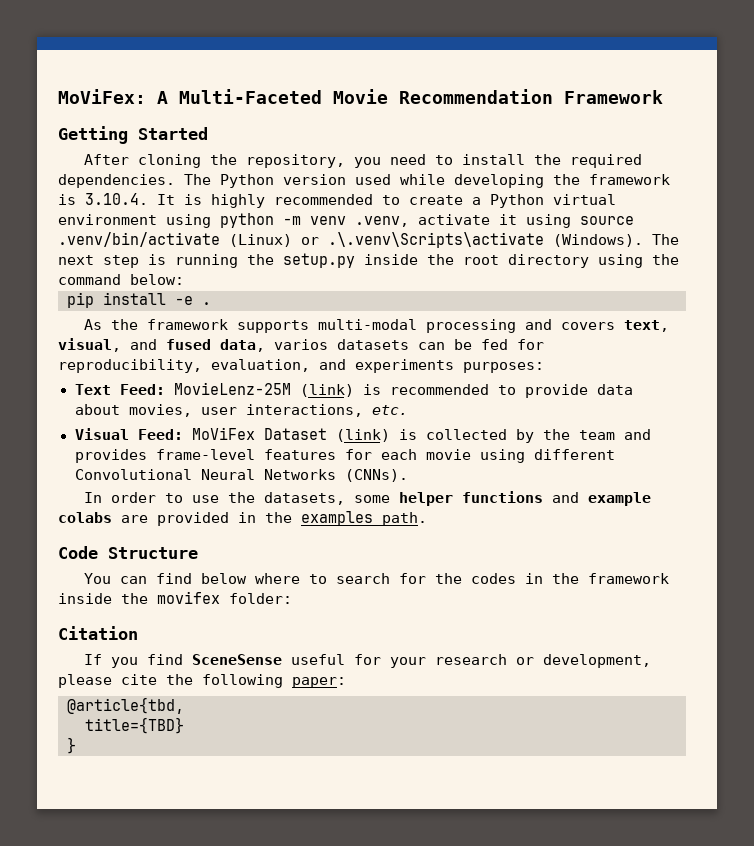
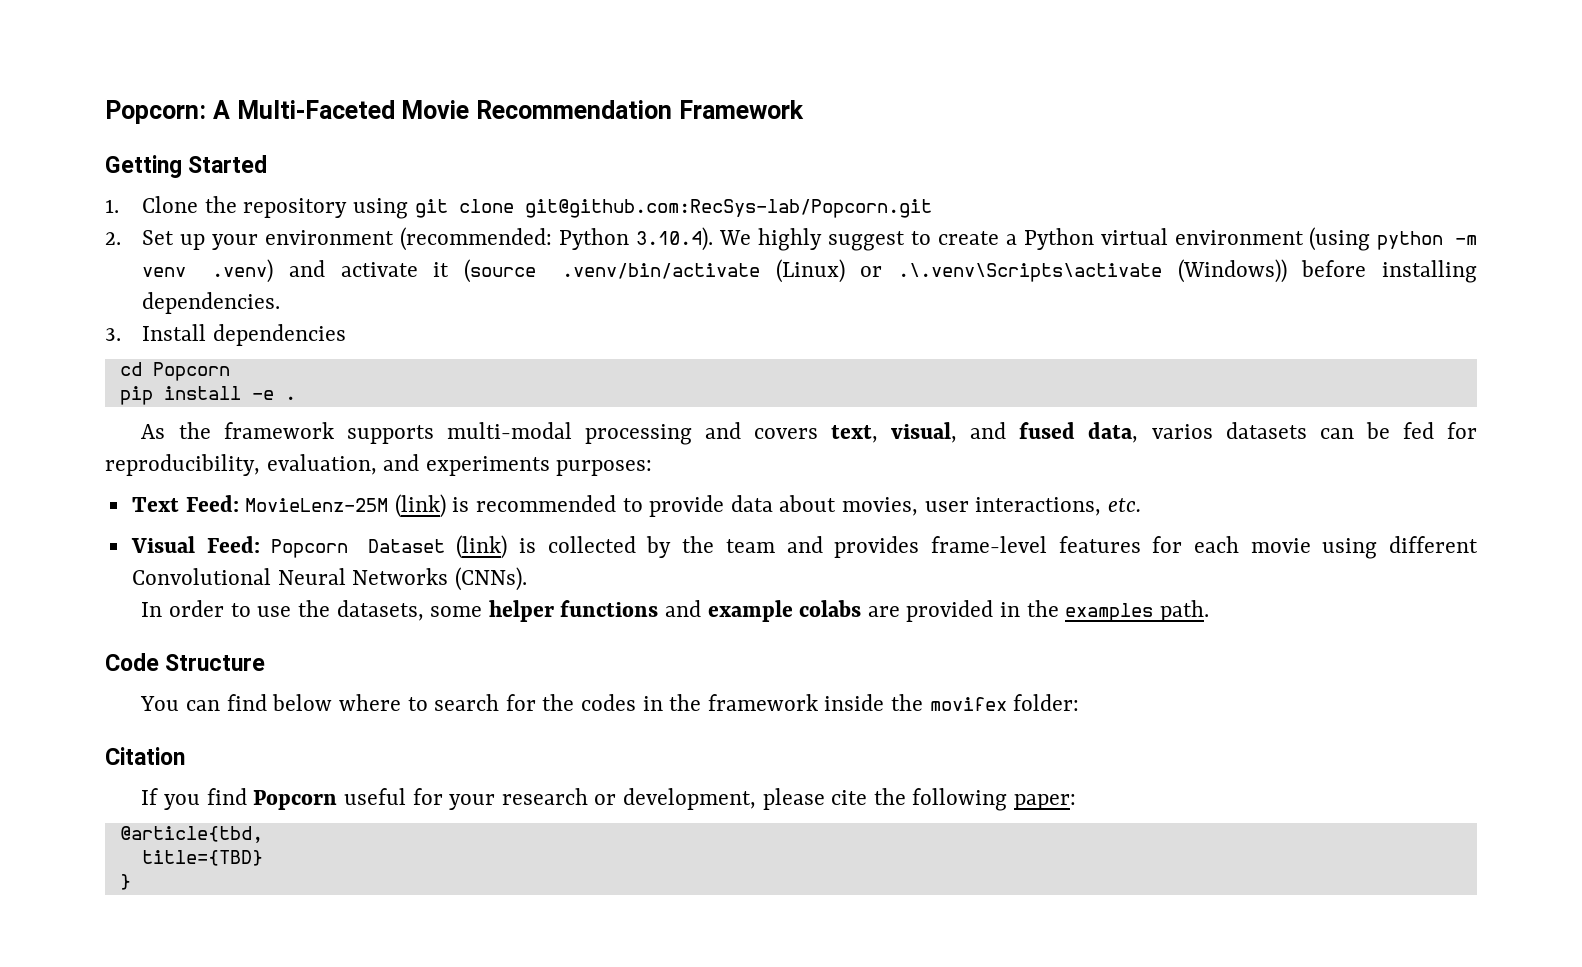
- MoViFex: A Multi-Faceted Movie Recommendation Framework
+ Popcorn: A Multi-Faceted Movie Recommendation Framework
- After cloning the repository, you need to install the required dependencies. The Python version used while developing the framework is 3.10.4. It is highly recommended to create a Python virtual environment using python -m venv .venv, activate it using source .venv/bin/activate (Linux) or .\.venv\Scripts\activate (Windows). The next step is running the setup.py inside the root directory using the command below:
+ 1. Clone the repository using git clone git@github.com:RecSys-lab/Popcorn.git
+ 2. Set up your environment (recommended: Python 3.10.4). We highly suggest to create a Python virtual environment (using python -m venv .venv) and activate it (source .venv/bin/activate (Linux) or .\.venv\Scripts\activate (Windows)) before installing dependencies.
+ 3. Install dependencies
+ cd Popcorn
- Visual Feed: MoViFex Dataset (link) is collected by the team and provides frame-level features for each movie using different Convolutional Neural Networks (CNNs).
+ Visual Feed: Popcorn Dataset (link) is collected by the team and provides frame-level features for each movie using different Convolutional Neural Networks (CNNs).
- If you find SceneSense useful for your research or development, please cite the following paper:
+ If you find Popcorn useful for your research or development, please cite the following paper:

